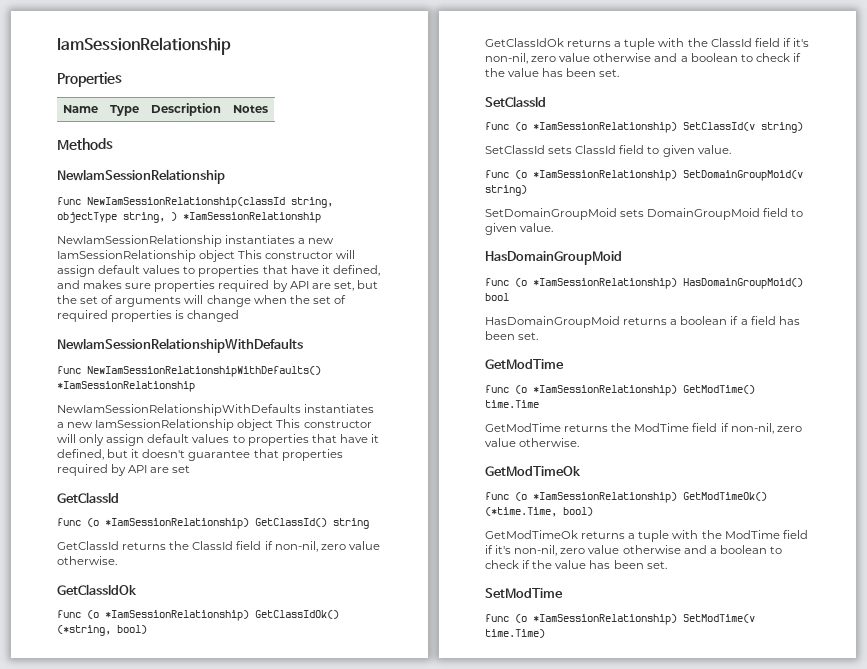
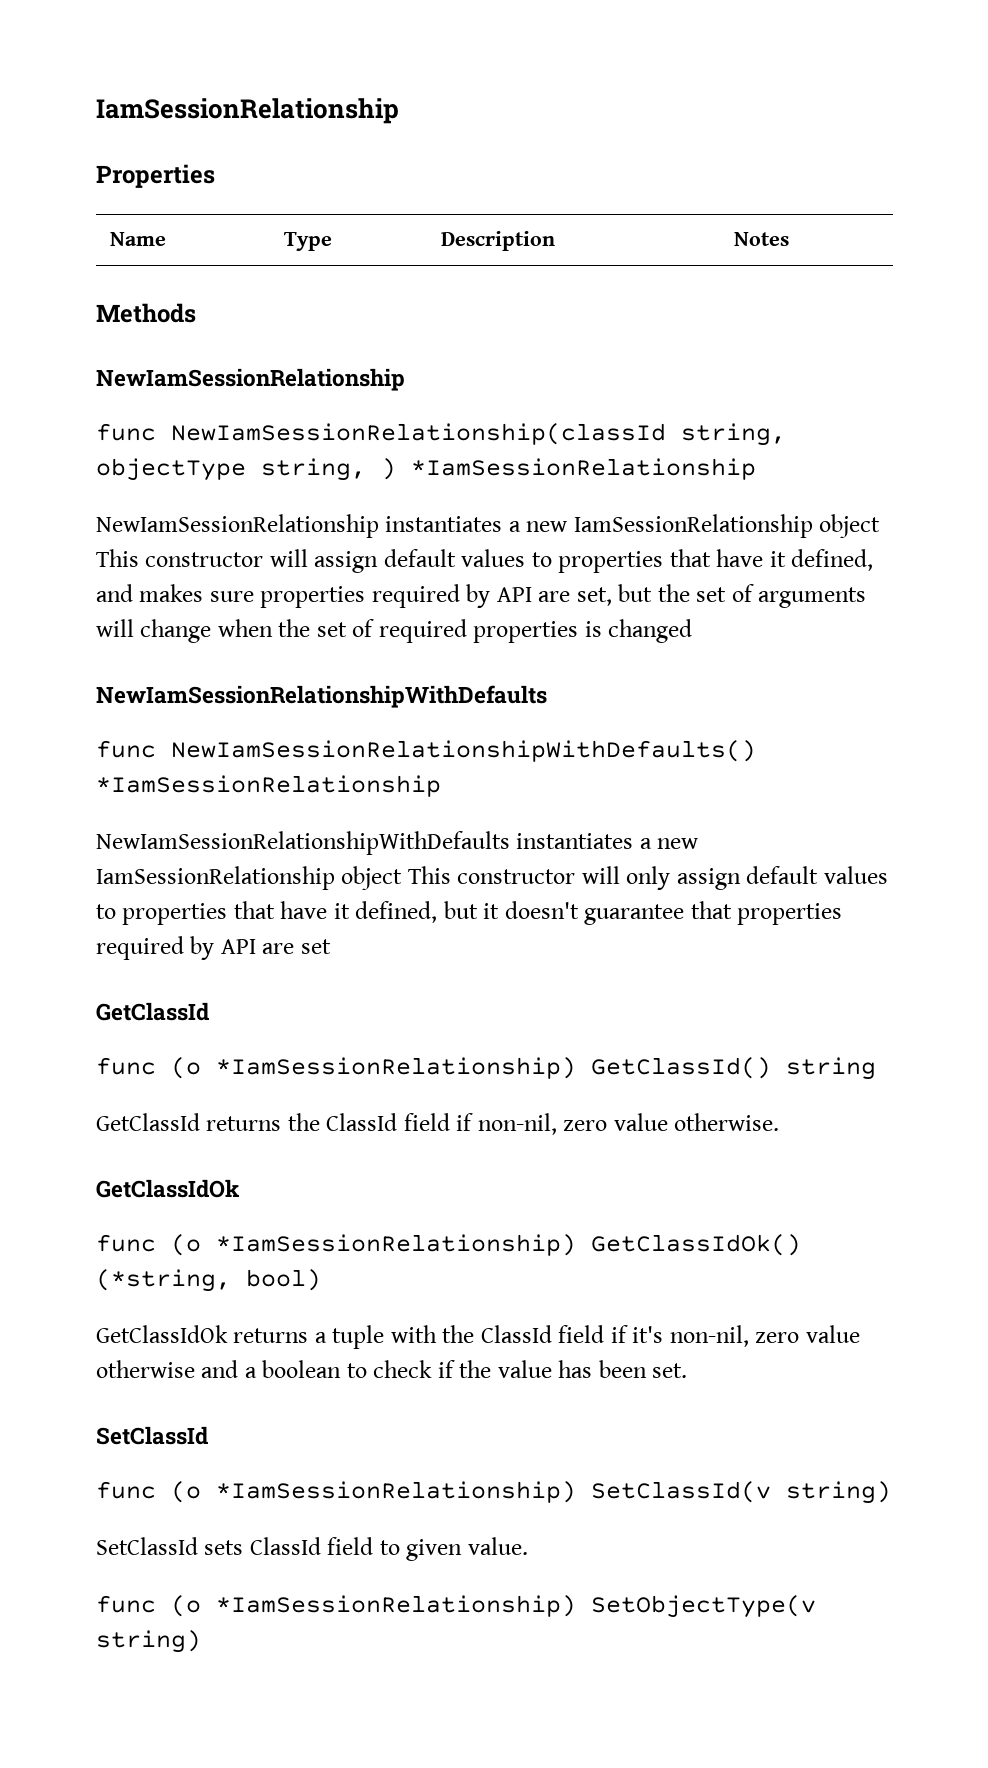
- func (o *IamSessionRelationship) SetDomainGroupMoid(v string)
- SetDomainGroupMoid sets DomainGroupMoid field to given value.
- HasDomainGroupMoid
- func (o *IamSessionRelationship) HasDomainGroupMoid() bool
- HasDomainGroupMoid returns a boolean if a field has been set.
- GetModTime
- func (o *IamSessionRelationship) GetModTime() time.Time
- GetModTime returns the ModTime field if non-nil, zero value otherwise.
- GetModTimeOk
- func (o *IamSessionRelationship) GetModTimeOk() (*time.Time, bool)
- GetModTimeOk returns a tuple with the ModTime field if it's non-nil, zero value otherwise and a boolean to check if the value has been set.
- SetModTime
- func (o *IamSessionRelationship) SetModTime(v time.Time)
+ func (o *IamSessionRelationship) SetObjectType(v string)

